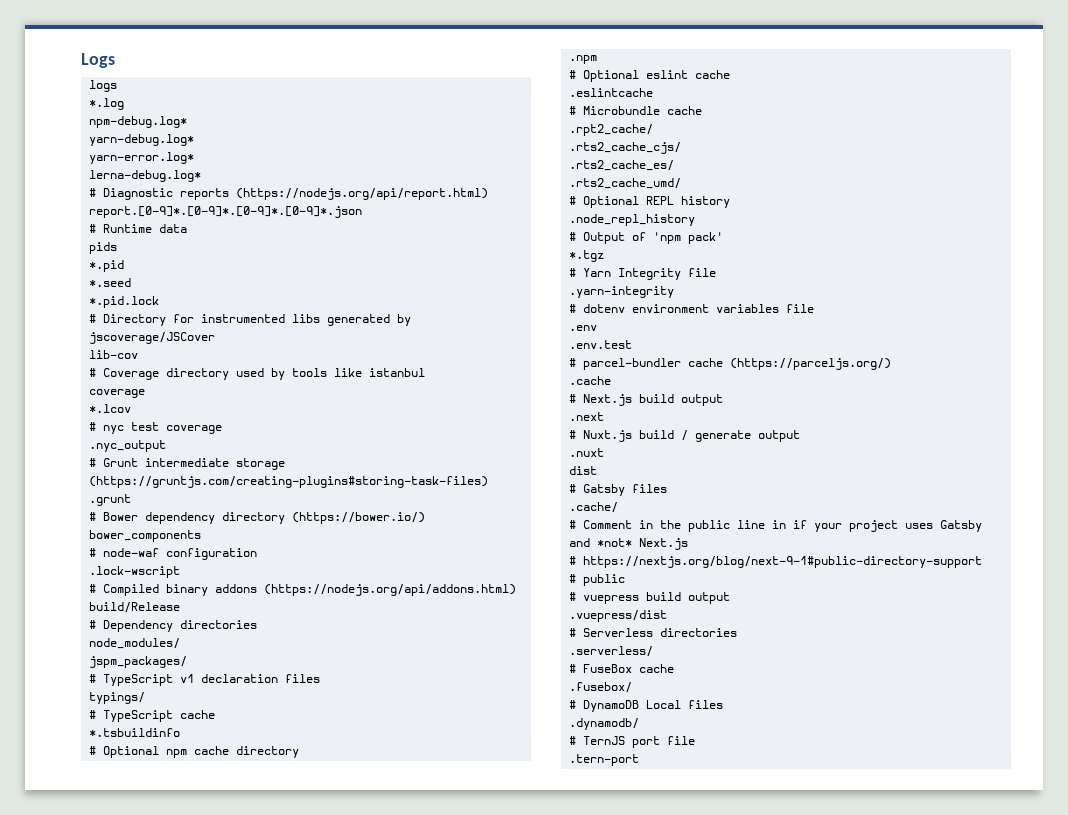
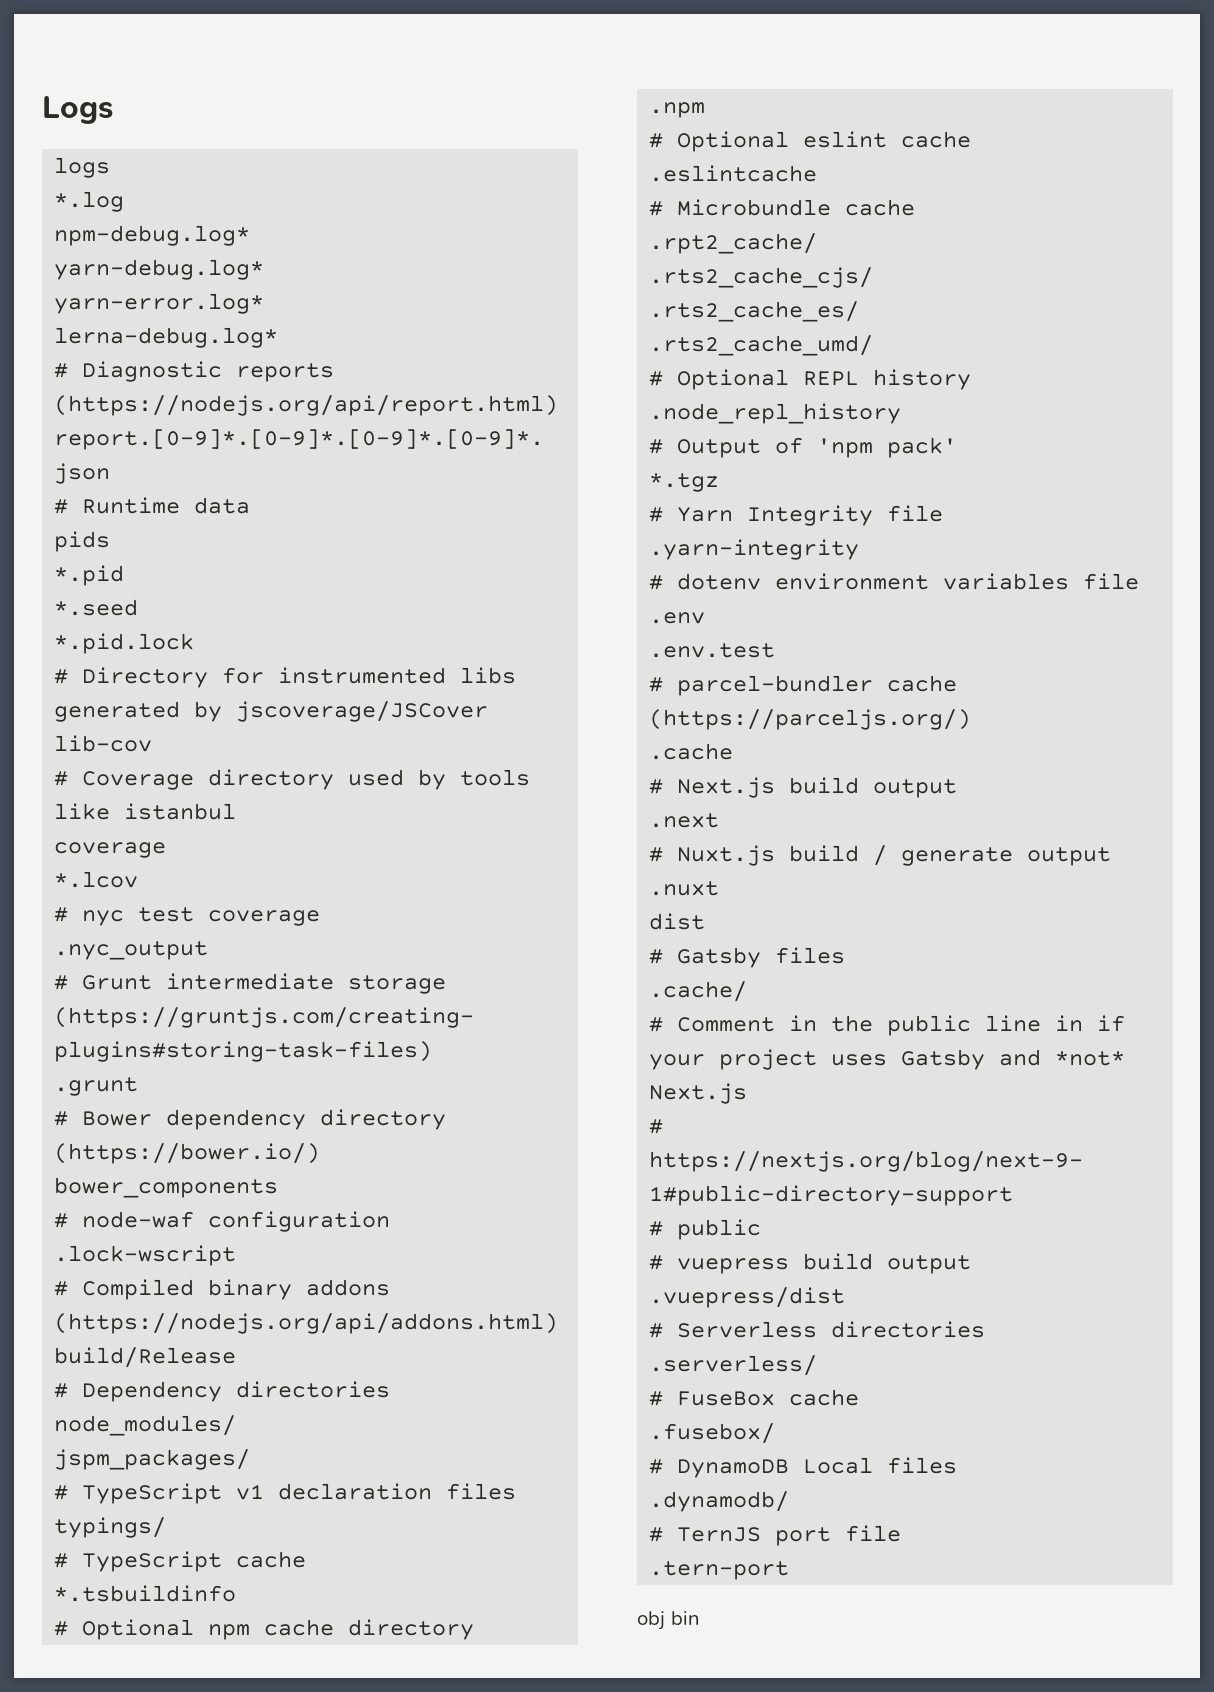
+ obj bin

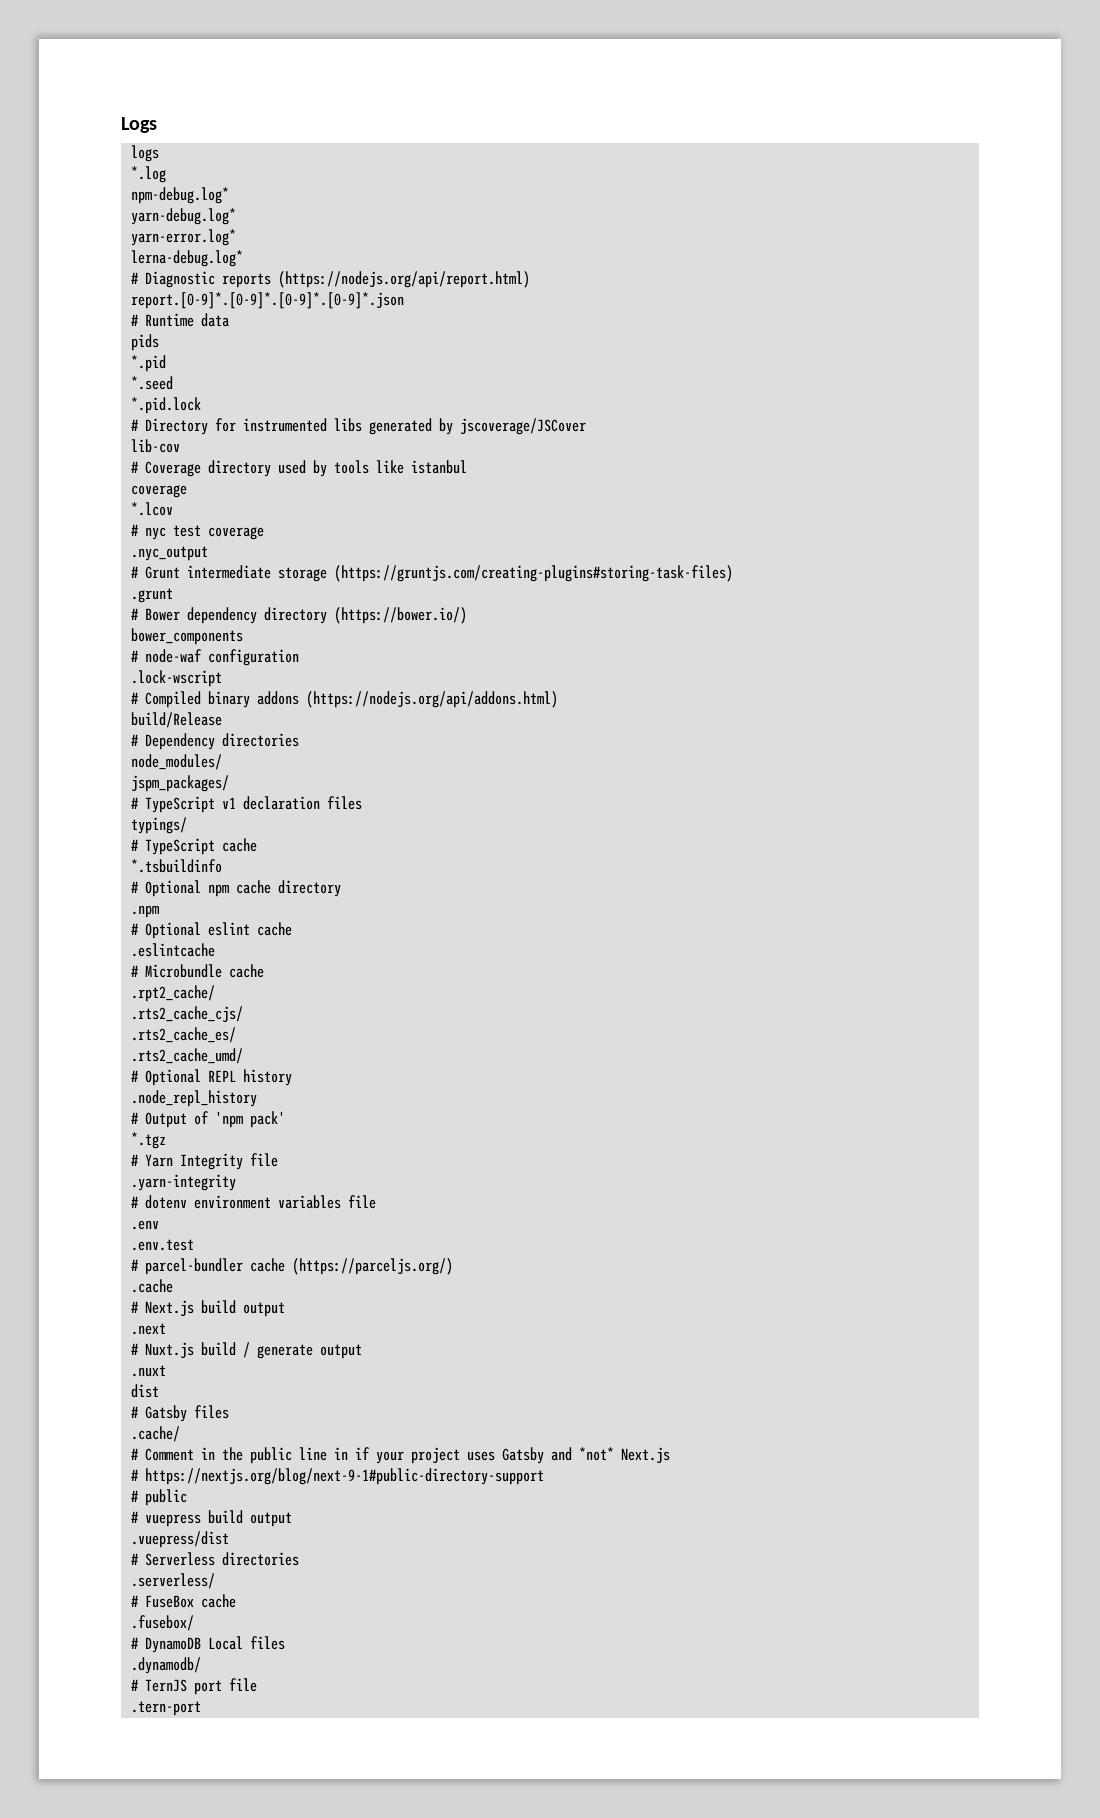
- obj bin

